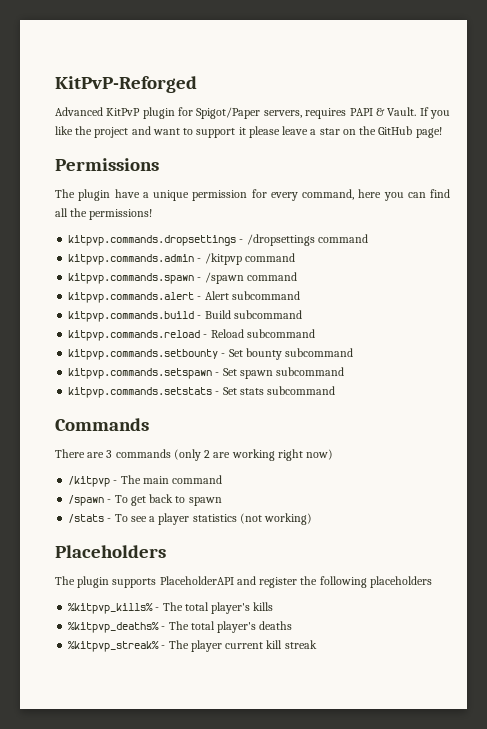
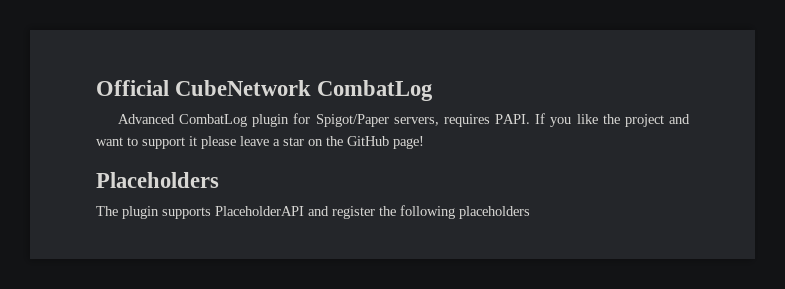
- KitPvP-Reforged
+ Official CubeNetwork CombatLog
- Advanced KitPvP plugin for Spigot/Paper servers, requires PAPI & Vault.
+ Advanced CombatLog plugin for Spigot/Paper servers, requires PAPI.
- Permissions
- The plugin have a unique permission for every command, here you can find all the permissions!
- kitpvp.commands.dropsettings - /dropsettings command
- kitpvp.commands.admin - /kitpvp command
- kitpvp.commands.spawn - /spawn command
- kitpvp.commands.alert - Alert subcommand
- kitpvp.commands.build - Build subcommand
- kitpvp.commands.reload - Reload subcommand
- kitpvp.commands.setbounty - Set bounty subcommand
- kitpvp.commands.setspawn - Set spawn subcommand
- kitpvp.commands.setstats - Set stats subcommand
- Commands
- There are 3 commands (only 2 are working right now)
- /kitpvp - The main command
- /spawn - To get back to spawn
- /stats - To see a player statistics (not working)
- %kitpvp_kills% - The total player's kills
- %kitpvp_deaths% - The total player's deaths
- %kitpvp_streak% - The player current kill streak

